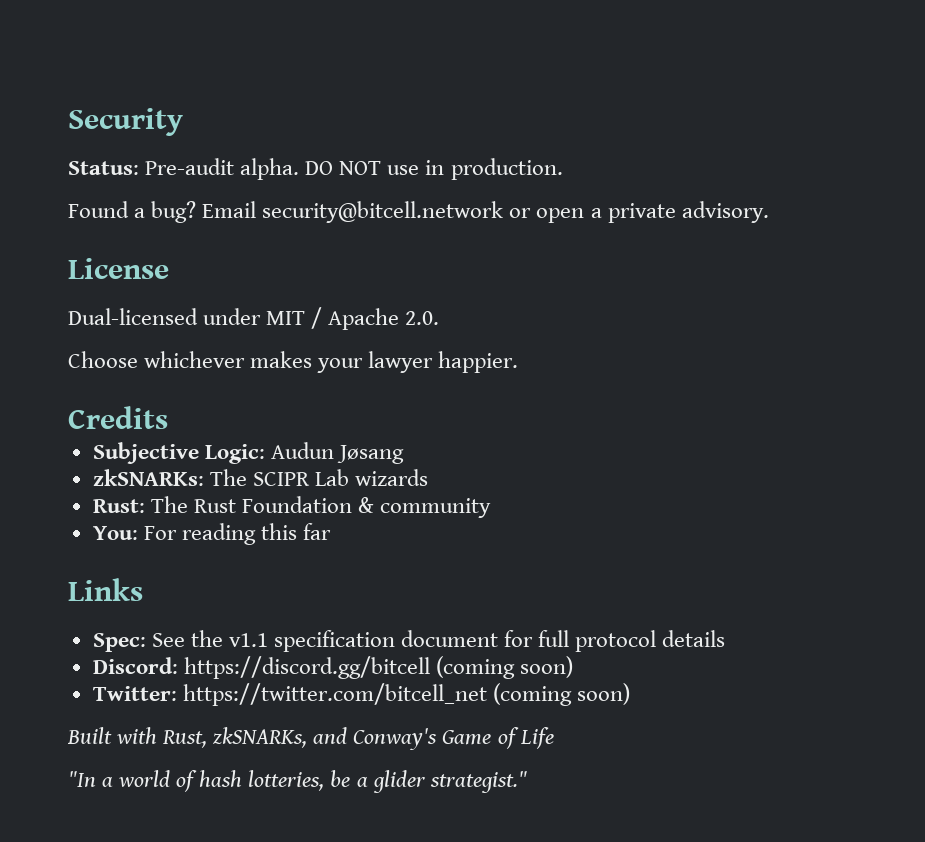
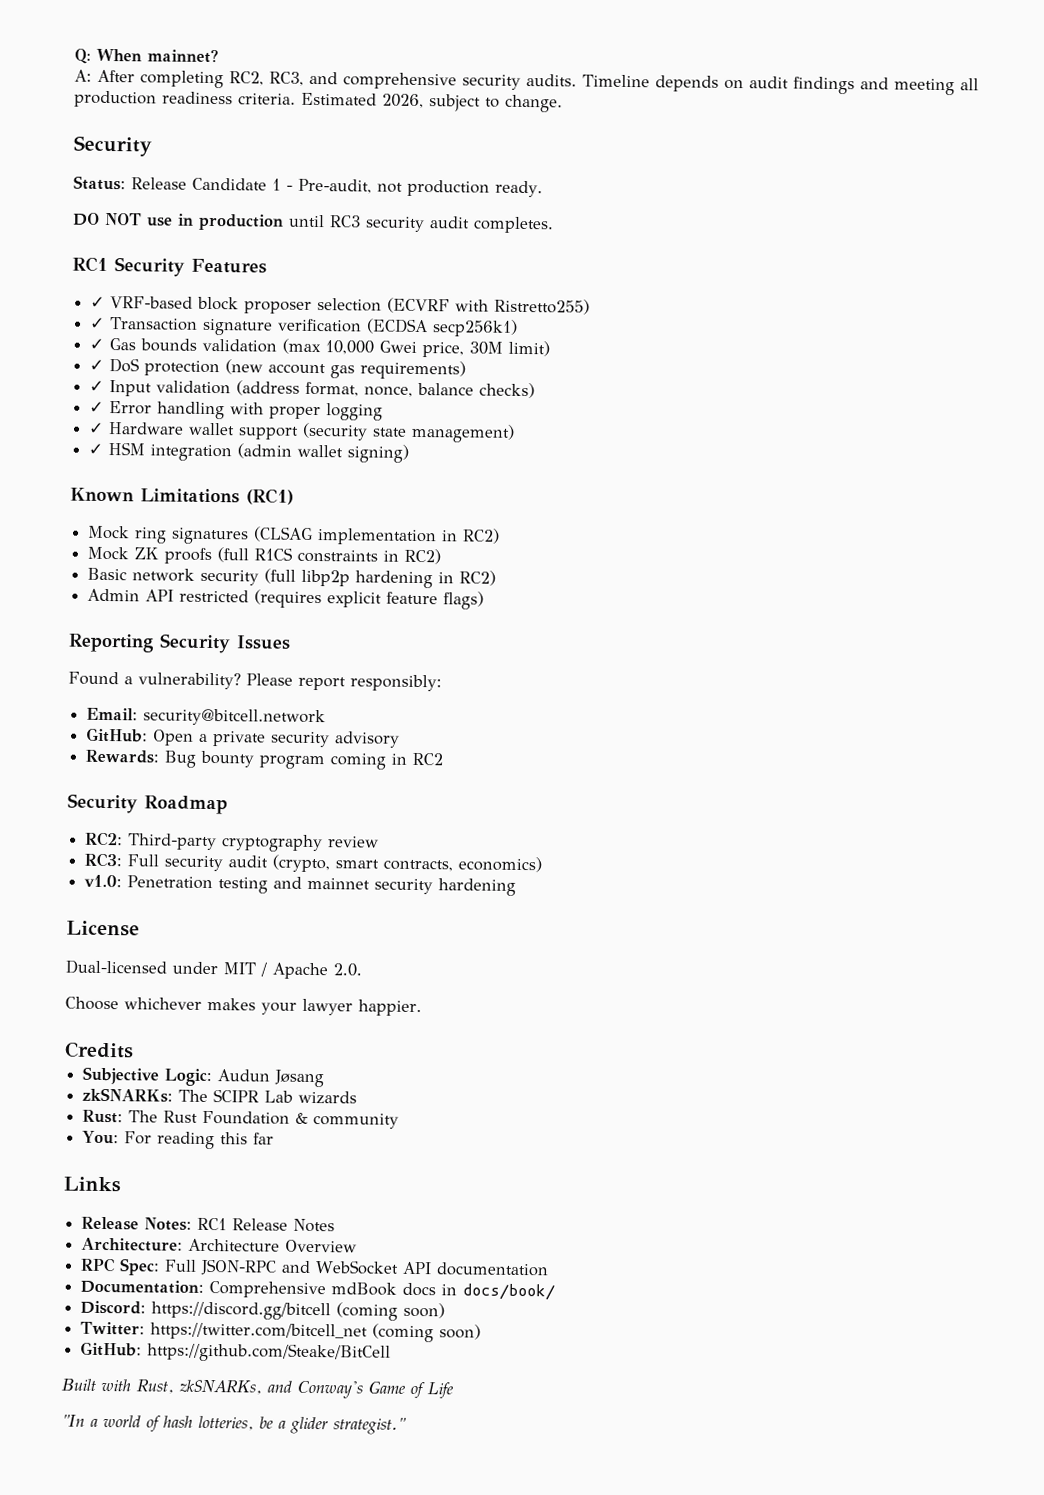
+ Q: When mainnet?
+ A: After completing RC2, RC3, and comprehensive security audits. Timeline depends on audit findings and meeting all production readiness criteria. Estimated 2026, subject to change.
  Security
- Status: Pre-audit alpha. DO NOT use in production.
- Found a bug? Email security@bitcell.network or open a private advisory.
+ Status: Release Candidate 1 - Pre-audit, not production ready.
+ DO NOT use in production until RC3 security audit completes.
+ RC1 Security Features
+ ✓ VRF-based block proposer selection (ECVRF with Ristretto255)
+ ✓ Transaction signature verification (ECDSA secp256k1)
+ ✓ Gas bounds validation (max 10,000 Gwei price, 30M limit)
+ ✓ DoS protection (new account gas requirements)
+ ✓ Input validation (address format, nonce, balance checks)
+ ✓ Error handling with proper logging
+ ✓ Hardware wallet support (security state management)
+ ✓ HSM integration (admin wallet signing)
+ Known Limitations (RC1)
+ Mock ring signatures (CLSAG implementation in RC2)
+ Mock ZK proofs (full R1CS constraints in RC2)
+ Basic network security (full libp2p hardening in RC2)
+ Admin API restricted (requires explicit feature flags)
+ Reporting Security Issues
+ Found a vulnerability? Please report responsibly:
+ Email: security@bitcell.network
+ GitHub: Open a private security advisory
+ Rewards: Bug bounty program coming in RC2
+ Security Roadmap
+ RC2: Third-party cryptography review
+ RC3: Full security audit (crypto, smart contracts, economics)
+ v1.0: Penetration testing and mainnet security hardening
- Spec: See the v1.1 specification document for full protocol details
+ Release Notes: RC1 Release Notes
+ Architecture: Architecture Overview
+ RPC Spec: Full JSON-RPC and WebSocket API documentation
+ Documentation: Comprehensive mdBook docs in docs/book/
+ GitHub: https://github.com/Steake/BitCell

